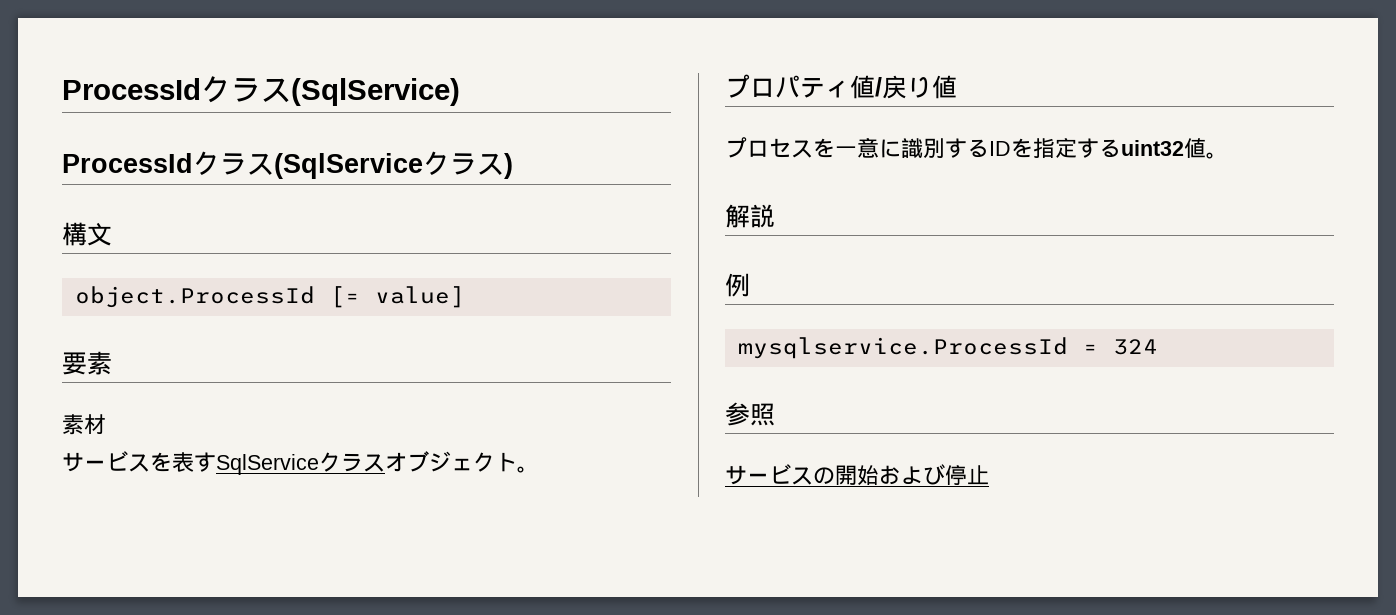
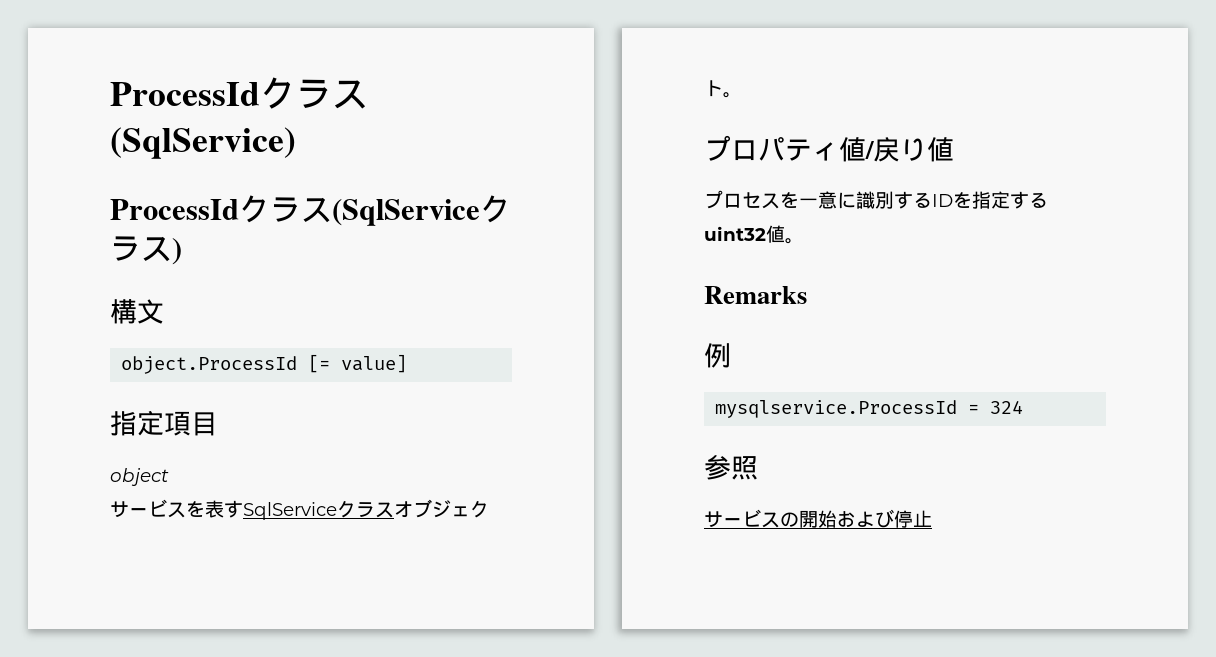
- 要素
- 素材
+ 指定項目
+ object
- 解説
+ Remarks

